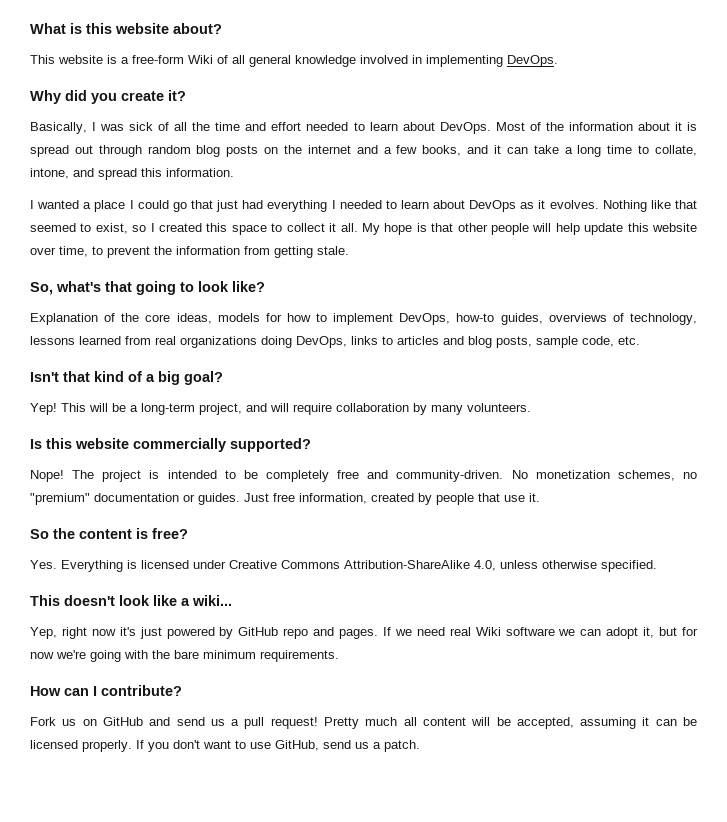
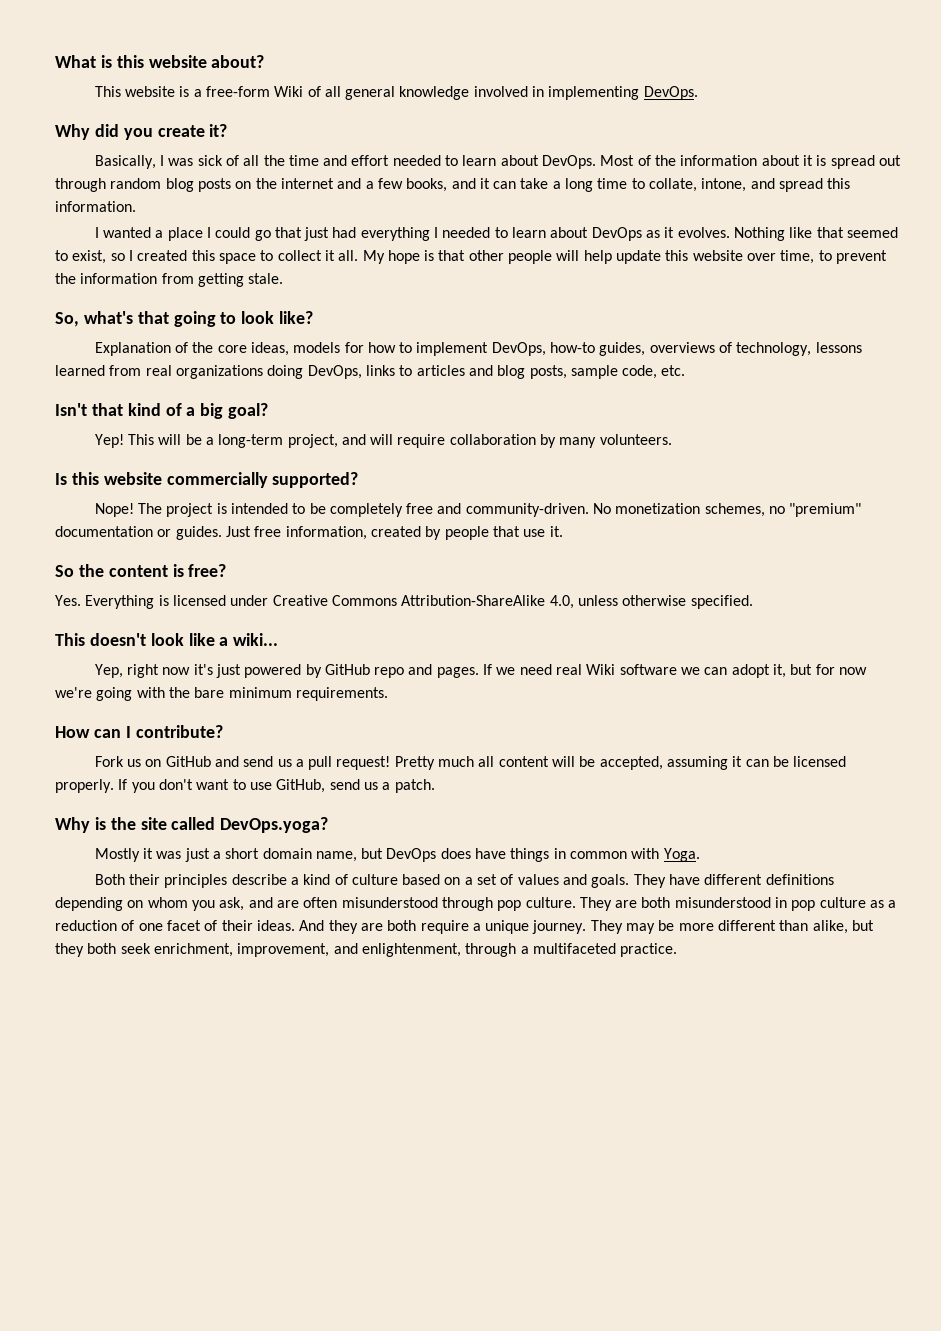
+ Why is the site called DevOps.yoga?
+ Mostly it was just a short domain name, but DevOps does have things in common with Yoga.
+ Both their principles describe a kind of culture based on a set of values and goals. They have different definitions depending on whom you ask, and are often misunderstood through pop culture. They are both misunderstood in pop culture as a reduction of one facet of their ideas. And they are both require a unique journey. They may be more different than alike, but they both seek enrichment, improvement, and enlightenment, through a multifaceted practice.

